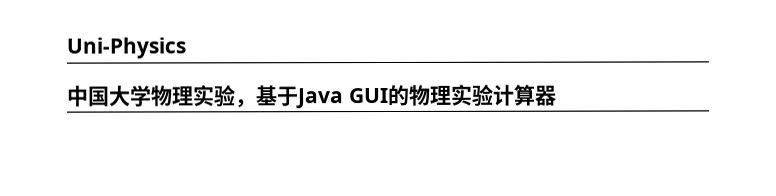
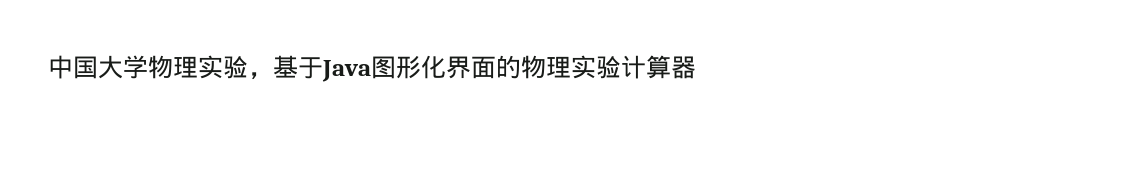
- Uni-Physics
- 中国大学物理实验，基于Java GUI的物理实验计算器
+ 中国大学物理实验，基于Java图形化界面的物理实验计算器

